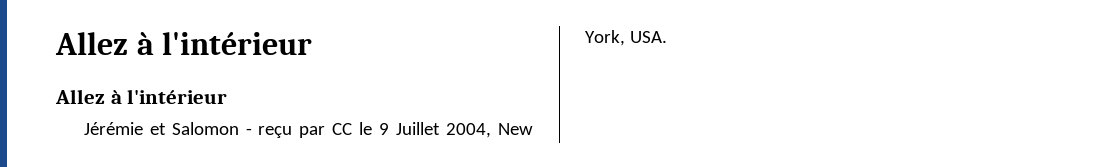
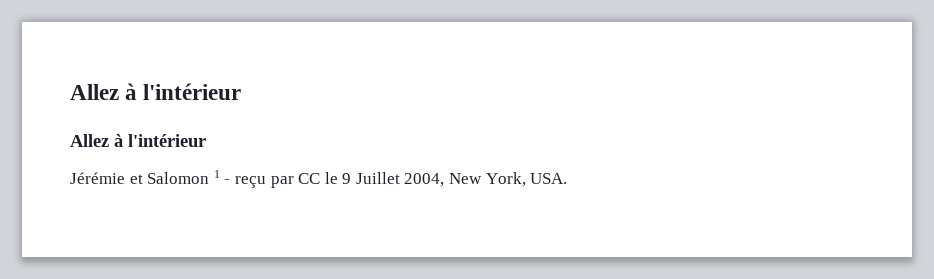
- Jérémie et Salomon - reçu par CC le 9 Juillet 2004, New York, USA.
+ Jérémie et Salomon 1 - reçu par CC le 9 Juillet 2004, New York, USA.

